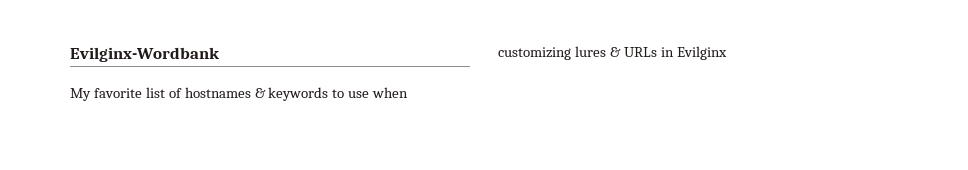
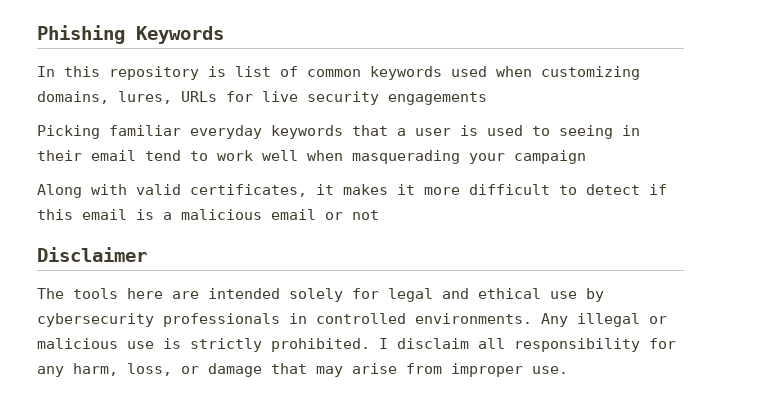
- Evilginx-Wordbank
- My favorite list of hostnames & keywords to use when customizing lures & URLs in Evilginx
+ Phishing Keywords
+ In this repository is list of common keywords used when customizing domains, lures, URLs for live security engagements
+ Picking familiar everyday keywords that a user is used to seeing in their email tend to work well when masquerading your campaign
+ Along with valid certificates, it makes it more difficult to detect if this email is a malicious email or not
+ Disclaimer
+ The tools here are intended solely for legal and ethical use by cybersecurity professionals in controlled environments. Any illegal or malicious use is strictly prohibited. I disclaim all responsibility for any harm, loss, or damage that may arise from improper use.

